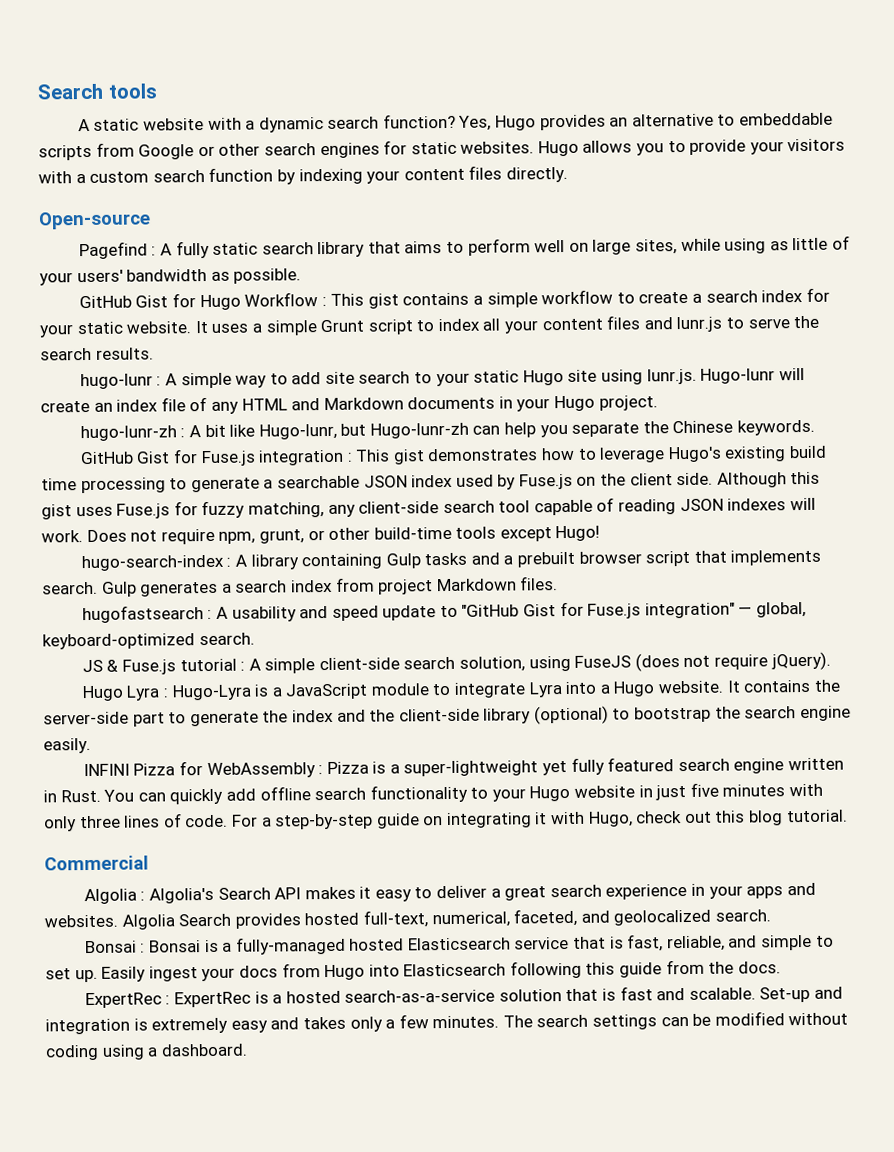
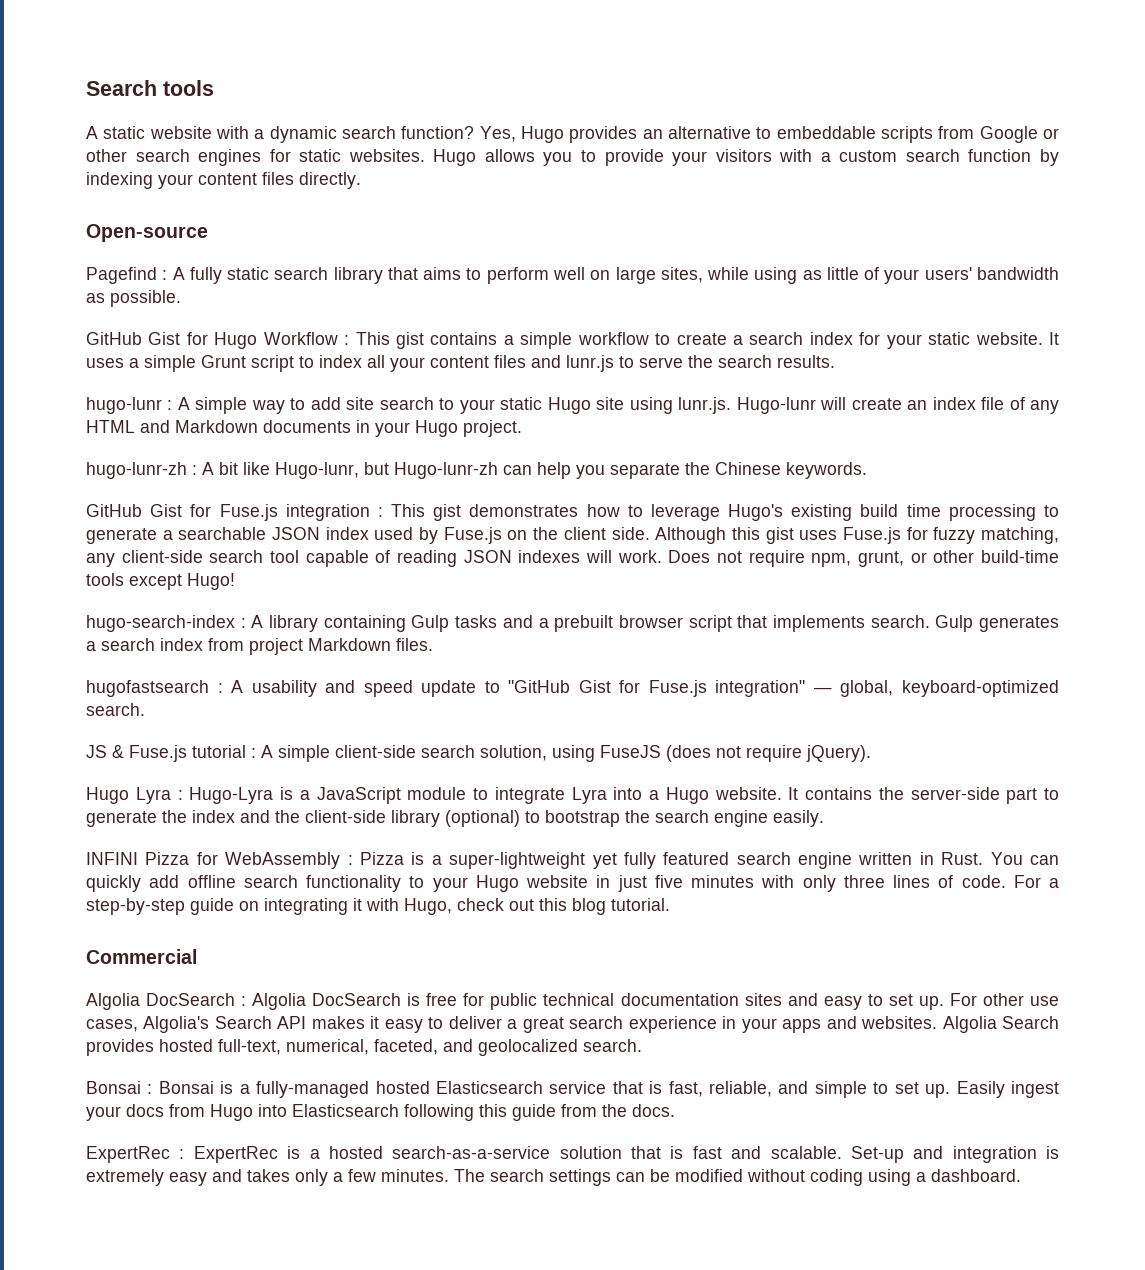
- Algolia : Algolia's Search API makes it easy to deliver a great search experience in your apps and websites.
+ Algolia DocSearch : Algolia DocSearch is free for public technical documentation sites and easy to set up. For other use cases, Algolia's Search API makes it easy to deliver a great search experience in your apps and websites.

